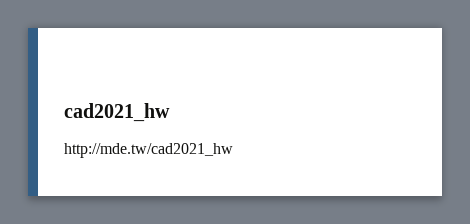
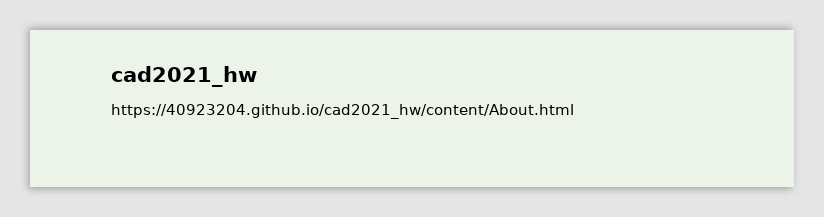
- http://mde.tw/cad2021_hw
+ https://40923204.github.io/cad2021_hw/content/About.html

